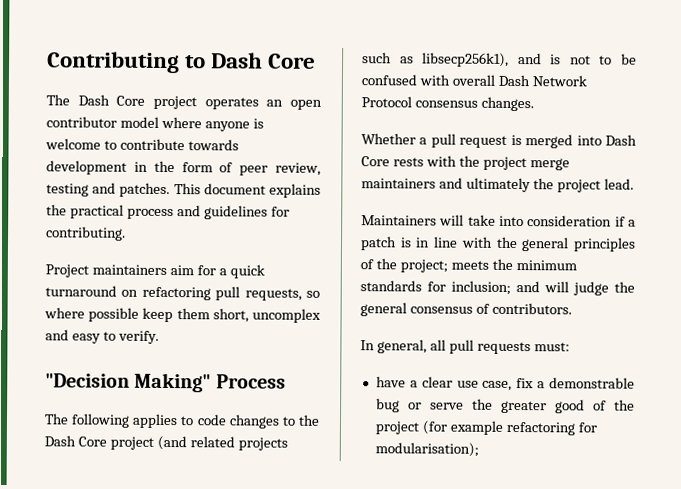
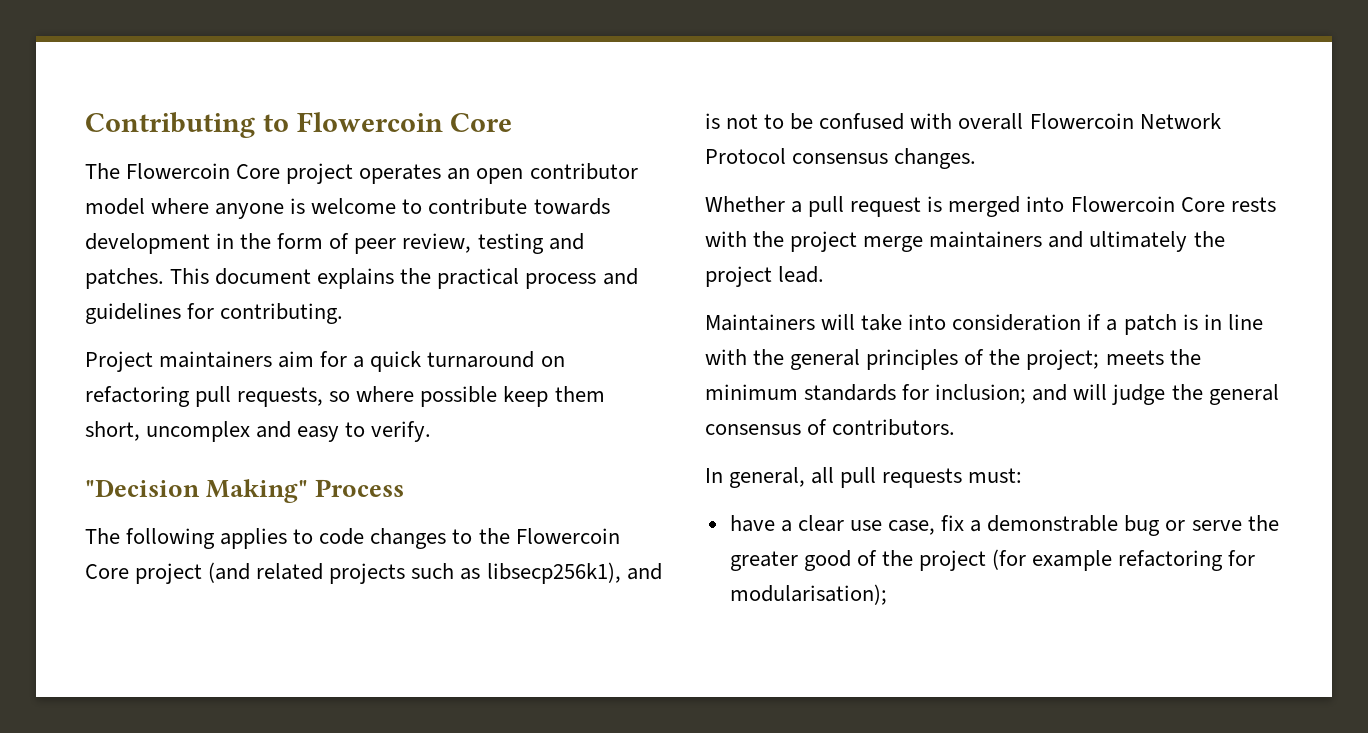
- Contributing to Dash Core
+ Contributing to Flowercoin Core
- The Dash Core project operates an open contributor model where anyone is welcome to contribute towards development in the form of peer review, testing and patches.
+ The Flowercoin Core project operates an open contributor model where anyone is welcome to contribute towards development in the form of peer review, testing and patches.
- The following applies to code changes to the Dash Core project (and related projects such as libsecp256k1), and is not to be confused with overall Dash Network Protocol consensus changes.
+ The following applies to code changes to the Flowercoin Core project (and related projects such as libsecp256k1), and is not to be confused with overall Flowercoin Network Protocol consensus changes.
- Whether a pull request is merged into Dash Core rests with the project merge maintainers and ultimately the project lead.
+ Whether a pull request is merged into Flowercoin Core rests with the project merge maintainers and ultimately the project lead.

